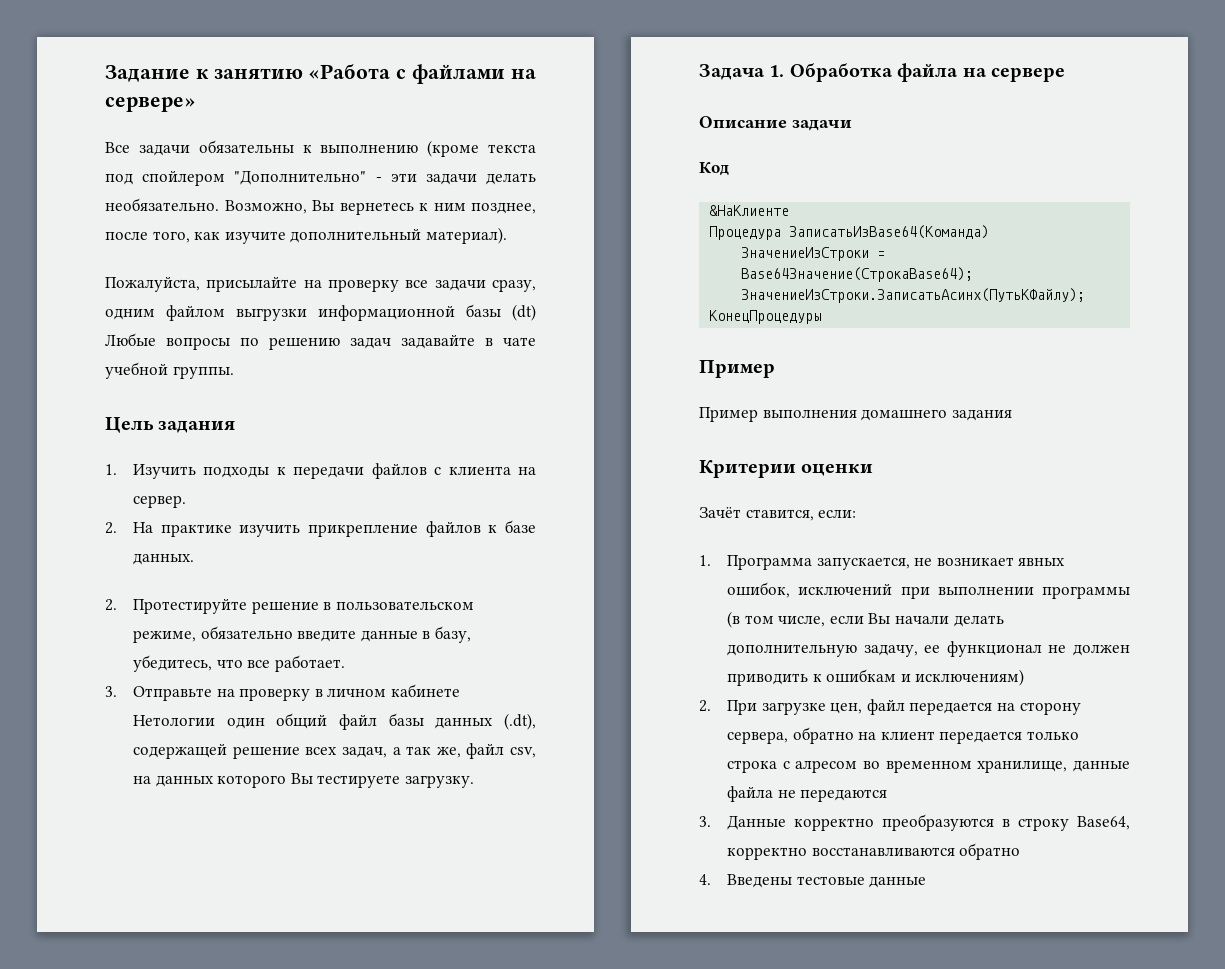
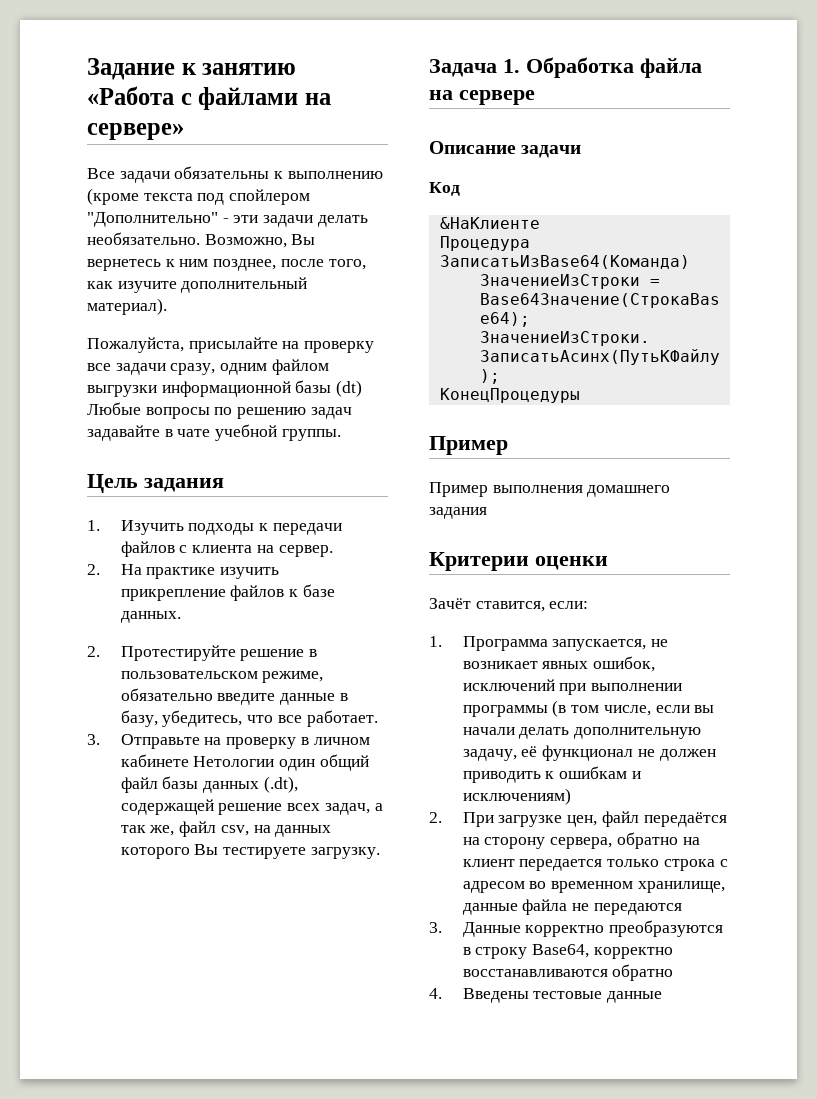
- 1. Программа запускается, не возникает явных ошибок, исключений при выполнении программы (в том числе, если Вы начали делать дополнительную задачу, ее функционал не должен приводить к ошибкам и исключениям)
+ 1. Программа запускается, не возникает явных ошибок, исключений при выполнении программы (в том числе, если вы начали делать дополнительную задачу, её функционал не должен приводить к ошибкам и исключениям)
- 2. При загрузке цен, файл передается на сторону сервера, обратно на клиент передается только строка с алресом во временном хранилище, данные файла не передаются
+ 2. При загрузке цен, файл передаётся на сторону сервера, обратно на клиент передается только строка с адресом во временном хранилище, данные файла не передаются

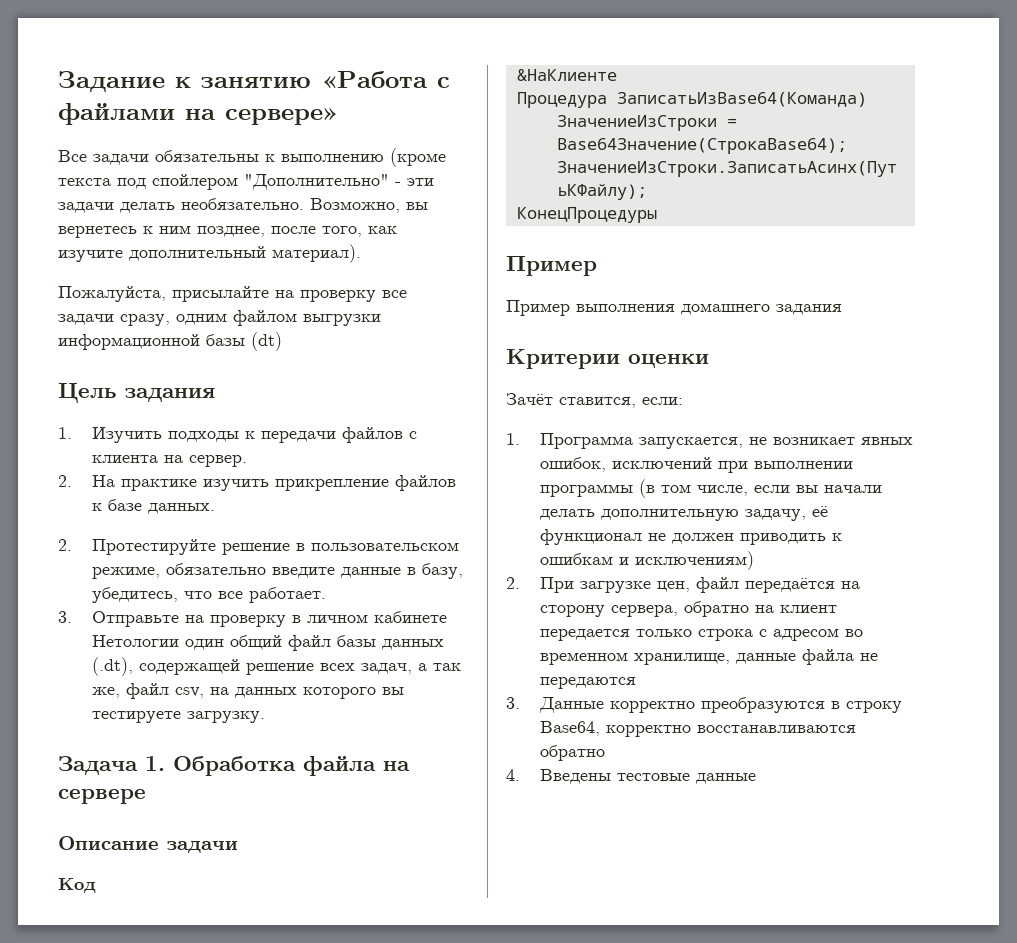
- Возможно, Вы вернетесь к ним позднее, после того, как изучите дополнительный материал).
+ Возможно, вы вернетесь к ним позднее, после того, как изучите дополнительный материал).
- Пожалуйста, присылайте на проверку все задачи сразу, одним файлом выгрузки информационной базы (dt) Любые вопросы по решению задач задавайте в чате учебной группы.
+ Пожалуйста, присылайте на проверку все задачи сразу, одним файлом выгрузки информационной базы (dt)
- 3. Отправьте на проверку в личном кабинете Нетологии один общий файл базы данных (.dt), содержащей решение всех задач, а так же, файл csv, на данных которого Вы тестируете загрузку.
+ 3. Отправьте на проверку в личном кабинете Нетологии один общий файл базы данных (.dt), содержащей решение всех задач, а так же, файл csv, на данных которого вы тестируете загрузку.

